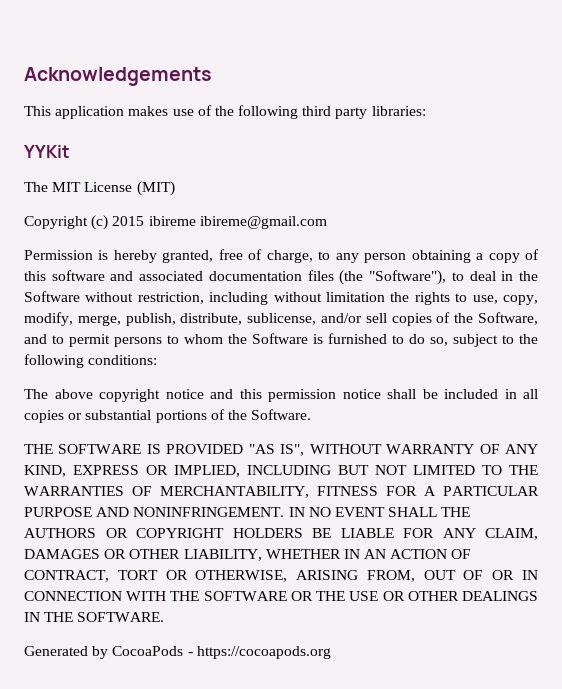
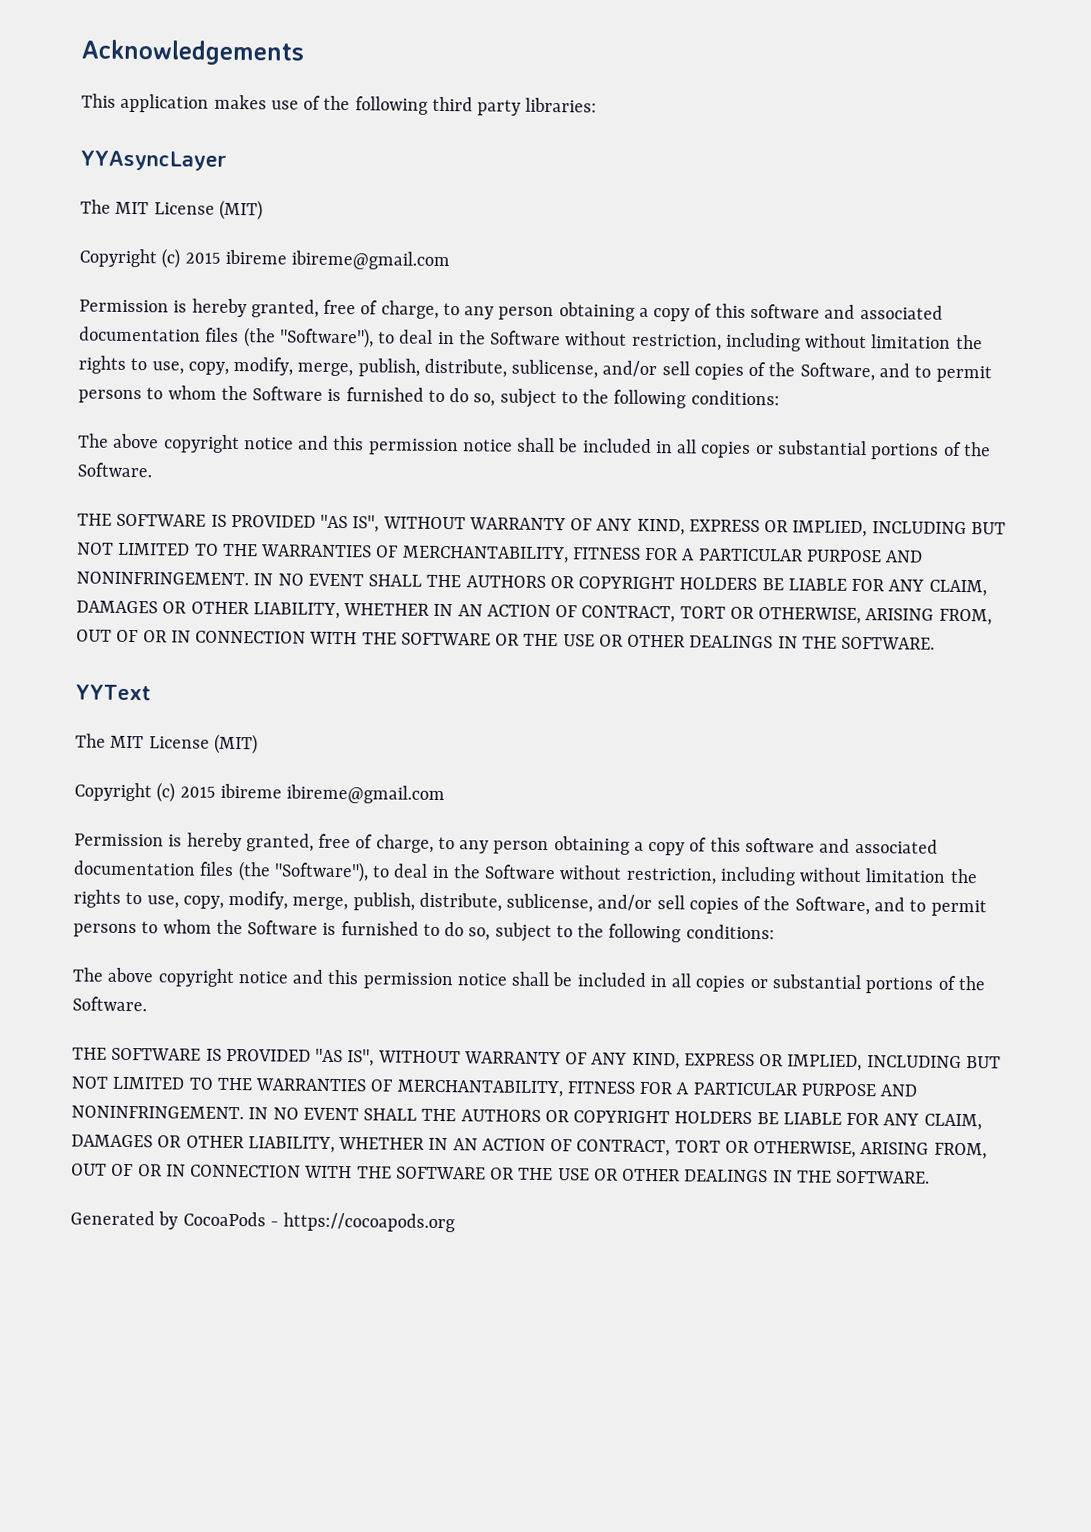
- YYKit
+ YYAsyncLayer
+ The MIT License (MIT)
+ Copyright (c) 2015 ibireme ibireme@gmail.com
+ Permission is hereby granted, free of charge, to any person obtaining a copy of this software and associated documentation files (the "Software"), to deal in the Software without restriction, including without limitation the rights to use, copy, modify, merge, publish, distribute, sublicense, and/or sell copies of the Software, and to permit persons to whom the Software is furnished to do so, subject to the following conditions:
+ The above copyright notice and this permission notice shall be included in all copies or substantial portions of the Software.
+ THE SOFTWARE IS PROVIDED "AS IS", WITHOUT WARRANTY OF ANY KIND, EXPRESS OR IMPLIED, INCLUDING BUT NOT LIMITED TO THE WARRANTIES OF MERCHANTABILITY, FITNESS FOR A PARTICULAR PURPOSE AND NONINFRINGEMENT. IN NO EVENT SHALL THE AUTHORS OR COPYRIGHT HOLDERS BE LIABLE FOR ANY CLAIM, DAMAGES OR OTHER LIABILITY, WHETHER IN AN ACTION OF CONTRACT, TORT OR OTHERWISE, ARISING FROM, OUT OF OR IN CONNECTION WITH THE SOFTWARE OR THE USE OR OTHER DEALINGS IN THE SOFTWARE.
+ YYText

